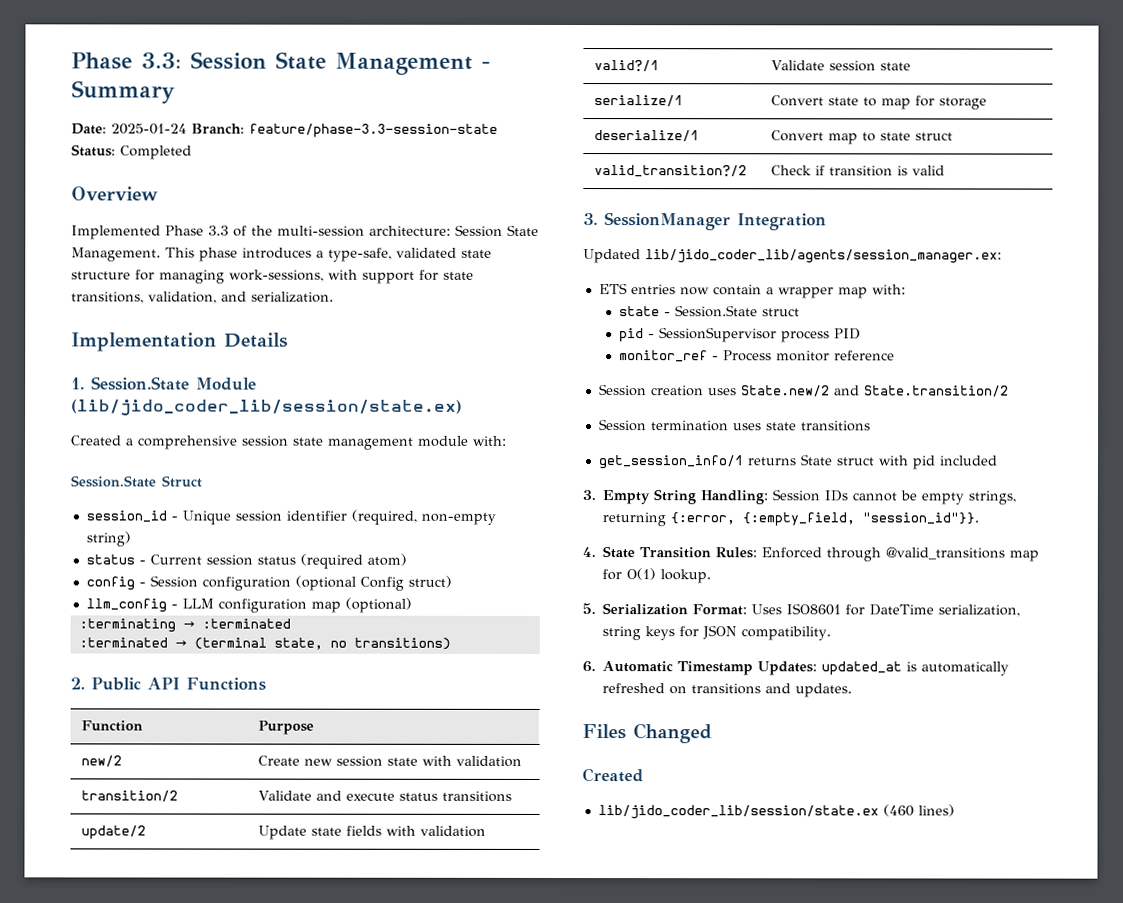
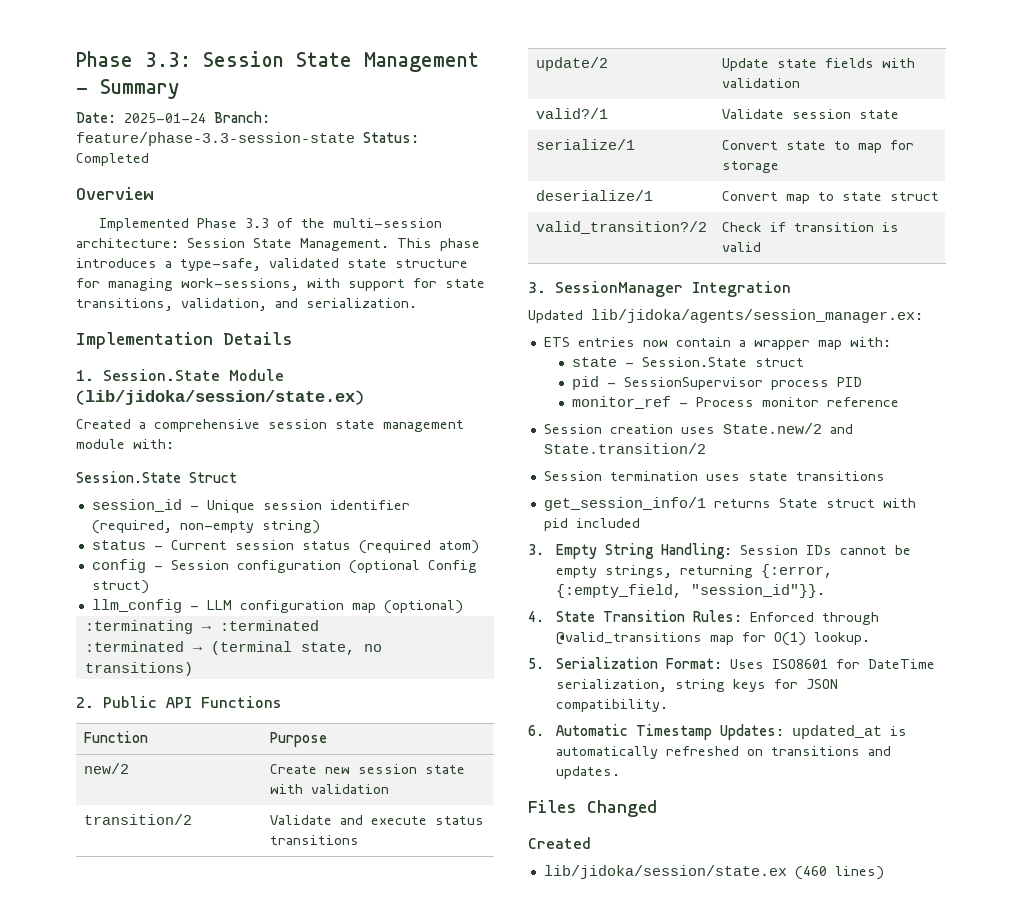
- 1. Session.State Module (lib/jido_coder_lib/session/state.ex)
+ 1. Session.State Module (lib/jidoka/session/state.ex)
- Updated lib/jido_coder_lib/agents/session_manager.ex:
+ Updated lib/jidoka/agents/session_manager.ex:
- lib/jido_coder_lib/session/state.ex (460 lines)
+ lib/jidoka/session/state.ex (460 lines)

